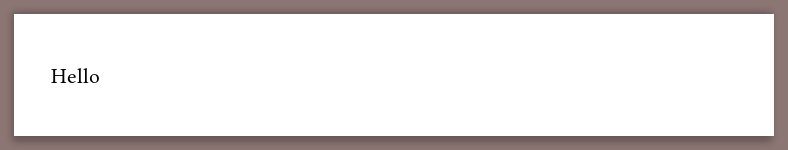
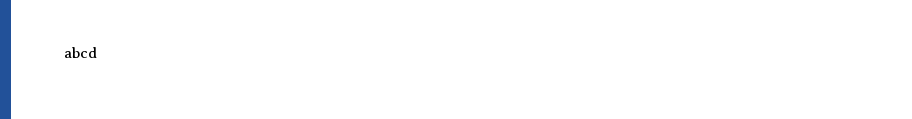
- Hello
+ abcd

